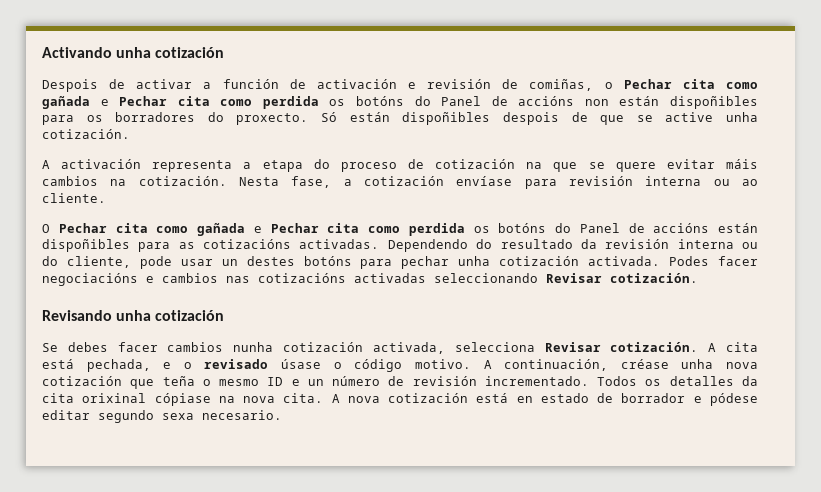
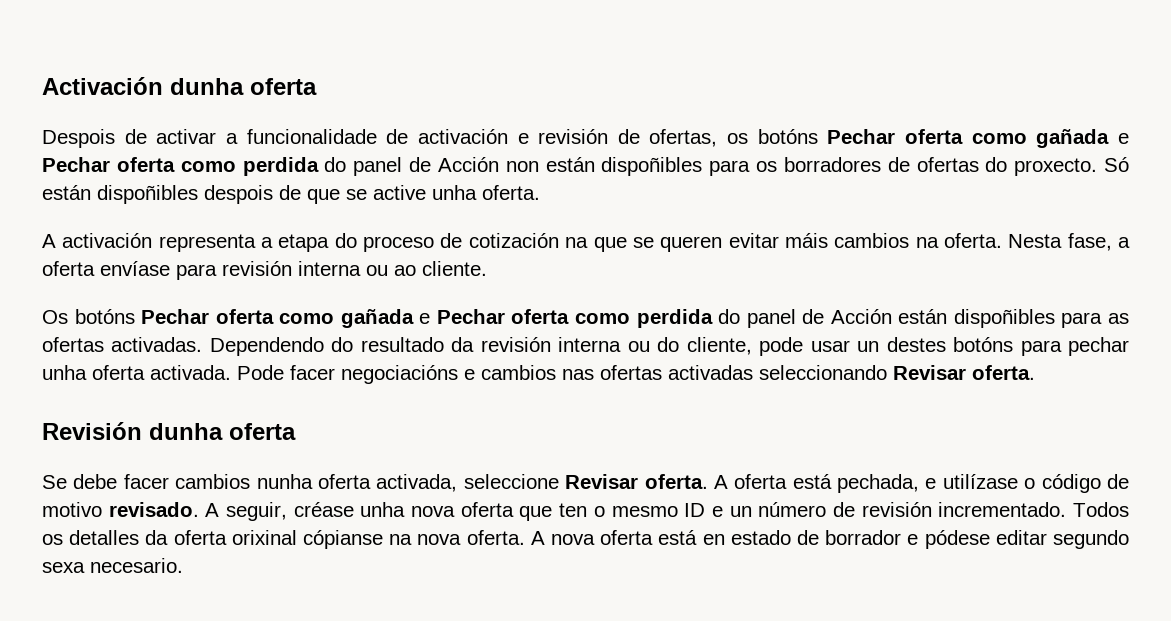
- Activando unha cotización
+ Activación dunha oferta
- Despois de activar a función de activación e revisión de comiñas, o Pechar cita como gañada e Pechar cita como perdida os botóns do Panel de accións non están dispoñibles para os borradores do proxecto.
+ Despois de activar a funcionalidade de activación e revisión de ofertas, os botóns Pechar oferta como gañada e Pechar oferta como perdida do panel de Acción non están dispoñibles para os borradores de ofertas do proxecto.
- Só están dispoñibles despois de que se active unha cotización.
+ Só están dispoñibles despois de que se active unha oferta.
- A activación representa a etapa do proceso de cotización na que se quere evitar máis cambios na cotización.
+ A activación representa a etapa do proceso de cotización na que se queren evitar máis cambios na oferta.
- Nesta fase, a cotización envíase para revisión interna ou ao cliente.
+ Nesta fase, a oferta envíase para revisión interna ou ao cliente.
- O Pechar cita como gañada e Pechar cita como perdida os botóns do Panel de accións están dispoñibles para as cotizacións activadas.
+ Os botóns Pechar oferta como gañada e Pechar oferta como perdida do panel de Acción están dispoñibles para as ofertas activadas.
- Dependendo do resultado da revisión interna ou do cliente, pode usar un destes botóns para pechar unha cotización activada. Podes facer negociacións e cambios nas cotizacións activadas seleccionando Revisar cotización.
- Revisando unha cotización
+ Dependendo do resultado da revisión interna ou do cliente, pode usar un destes botóns para pechar unha oferta activada. Pode facer negociacións e cambios nas ofertas activadas seleccionando Revisar oferta.
+ Revisión dunha oferta
- Se debes facer cambios nunha cotización activada, selecciona Revisar cotización. A cita está pechada, e o revisado úsase o código motivo. A continuación, créase unha nova cotización que teña o mesmo ID e un número de revisión incrementado.
+ Se debe facer cambios nunha oferta activada, seleccione Revisar oferta. A oferta está pechada, e utilízase o código de motivo revisado. A seguir, créase unha nova oferta que ten o mesmo ID e un número de revisión incrementado.
- Todos os detalles da cita orixinal cópiase na nova cita.
+ Todos os detalles da oferta orixinal cópianse na nova oferta.
- A nova cotización está en estado de borrador e pódese editar segundo sexa necesario.
+ A nova oferta está en estado de borrador e pódese editar segundo sexa necesario.

